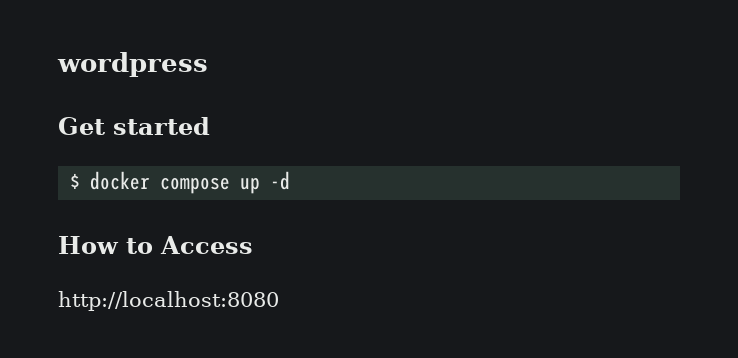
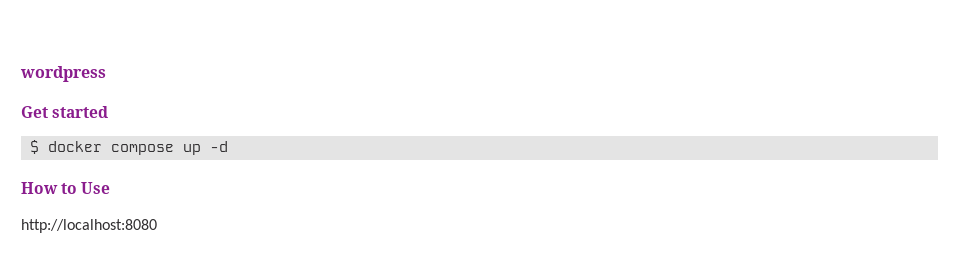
- How to Access
+ How to Use

